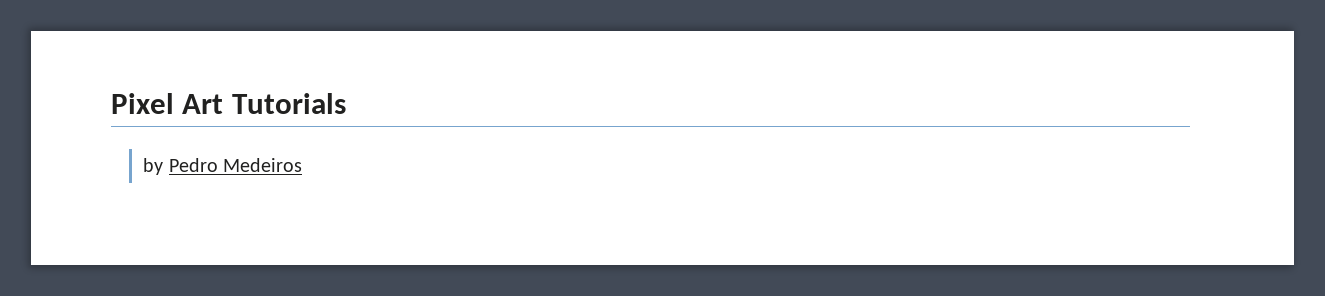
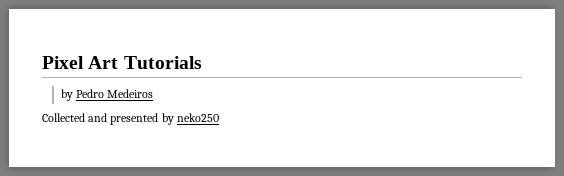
+ Collected and presented by neko250

